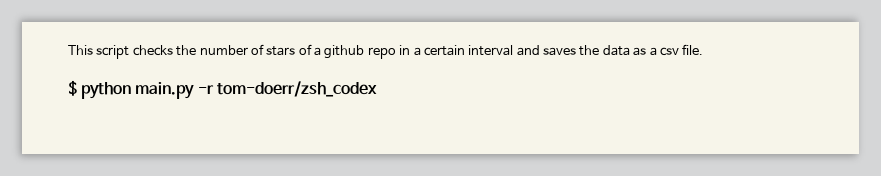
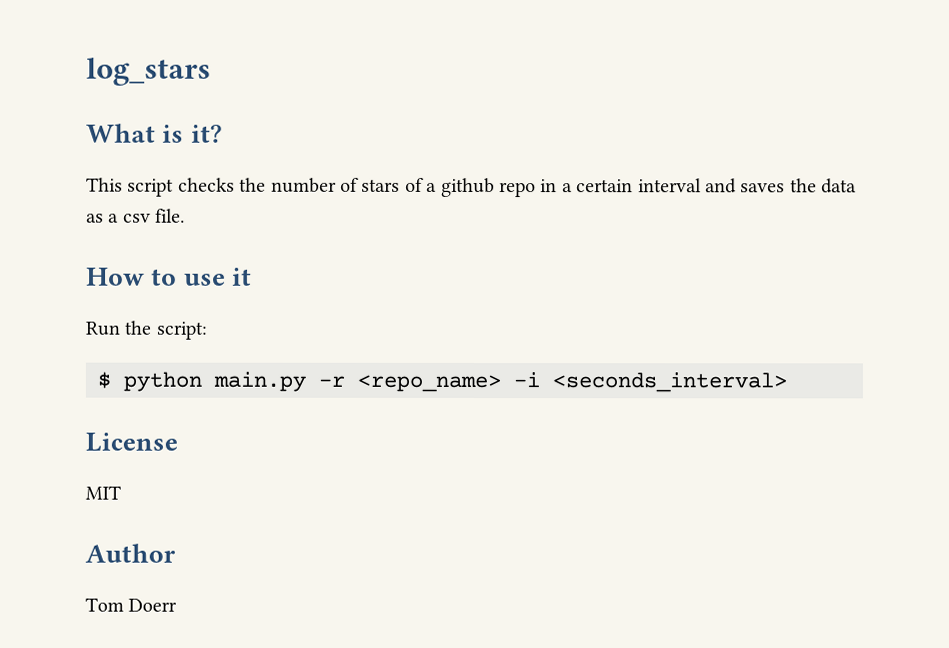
+ log_stars
+ What is it?
- $ python main.py -r tom-doerr/zsh_codex
+ How to use it
+ Run the script:
+ $ python main.py -r <repo_name> -i <seconds_interval>
+ License
+ MIT
+ Author
+ Tom Doerr

